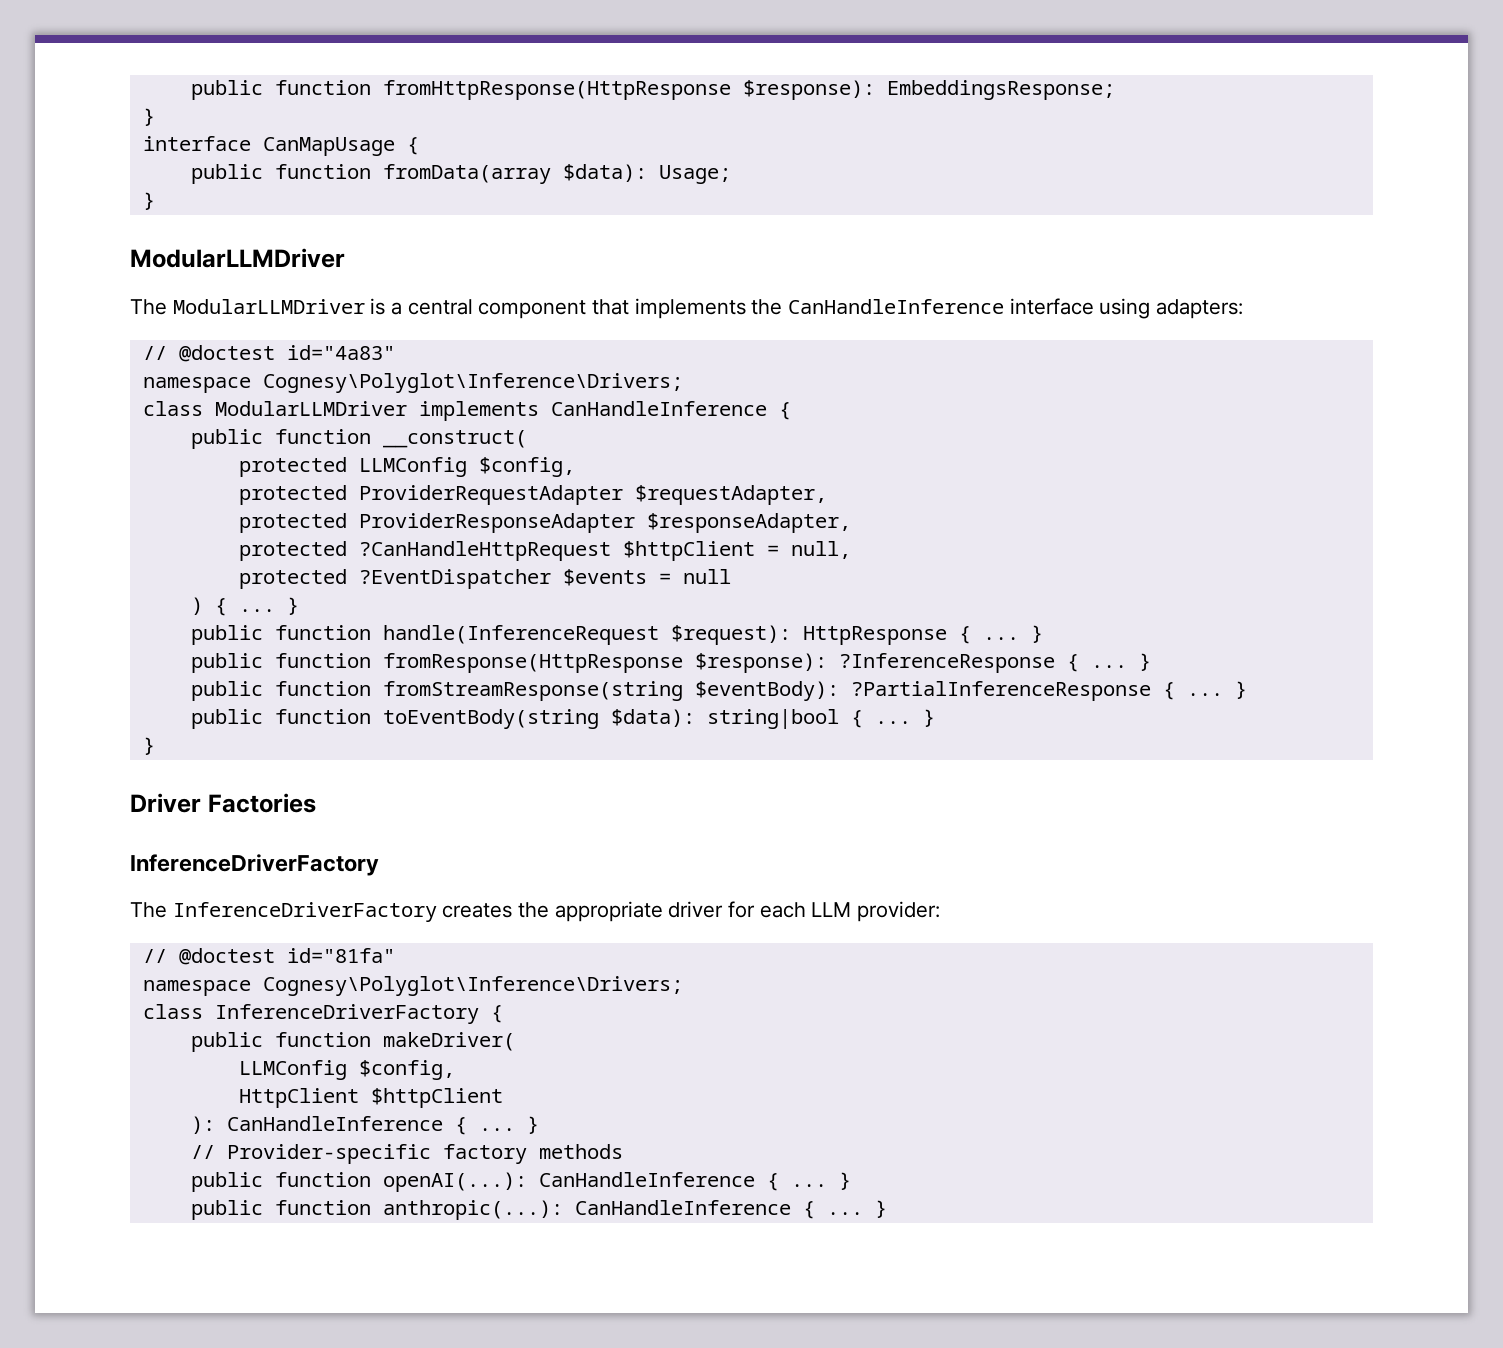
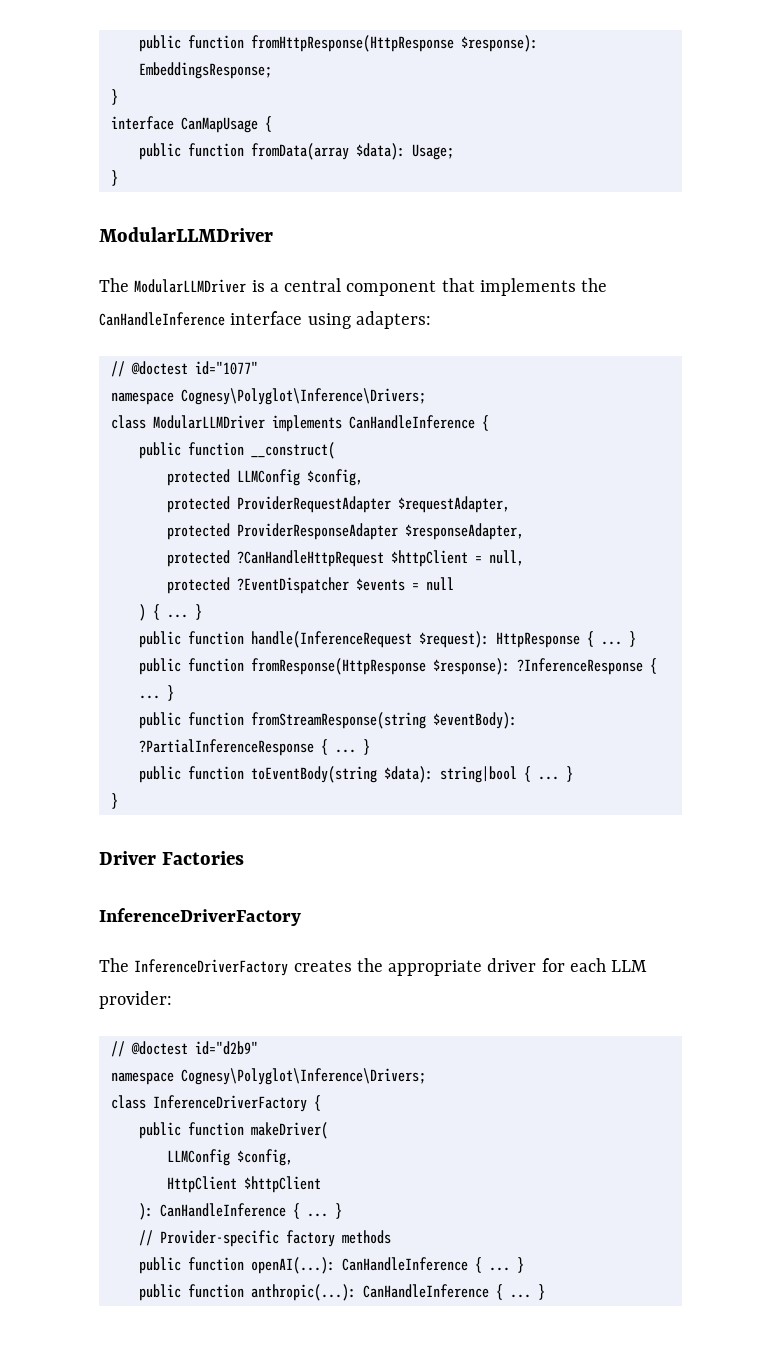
- // @doctest id="4a83"
+ // @doctest id="1077"
- // @doctest id="81fa"
+ // @doctest id="d2b9"

